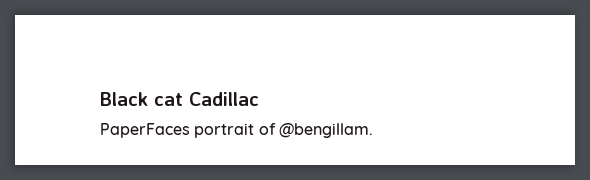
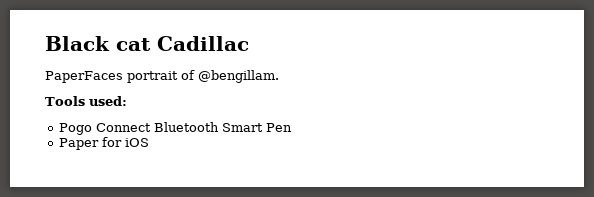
+ Tools used:
+ Pogo Connect Bluetooth Smart Pen
+ Paper for iOS

